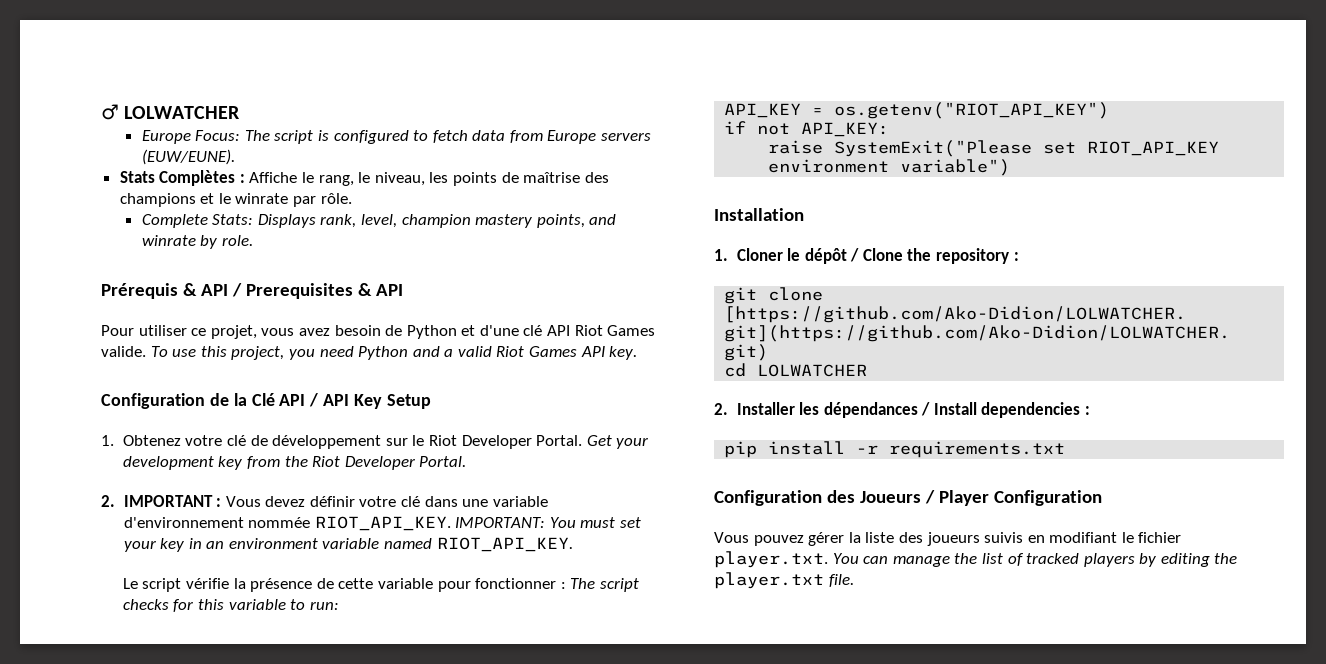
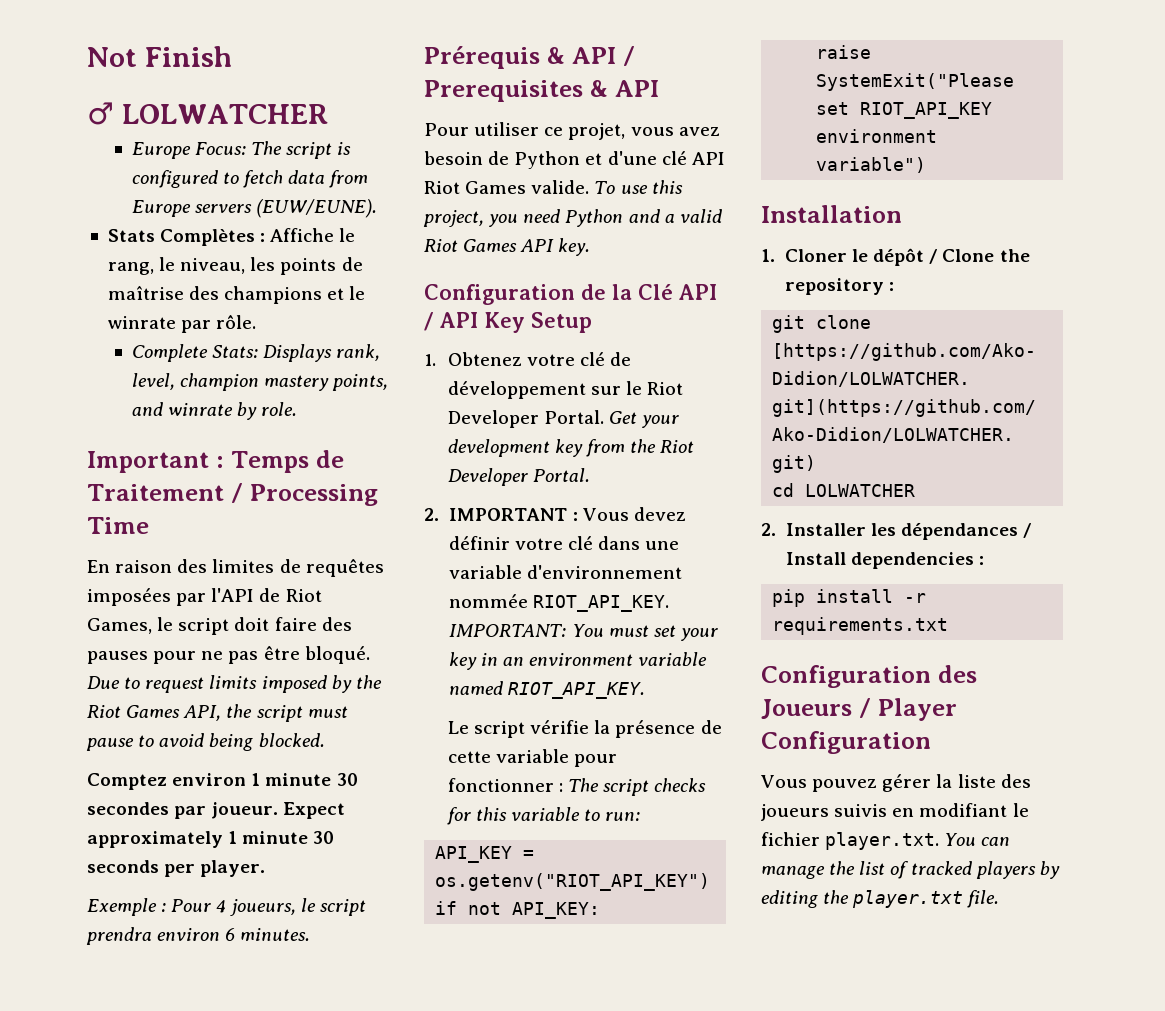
+ Not Finish
+ Important : Temps de Traitement / Processing Time
+ En raison des limites de requêtes imposées par l'API de Riot Games, le script doit faire des pauses pour ne pas être bloqué. Due to request limits imposed by the Riot Games API, the script must pause to avoid being blocked.
+ Comptez environ 1 minute 30 secondes par joueur. Expect approximately 1 minute 30 seconds per player.
+ Exemple : Pour 4 joueurs, le script prendra environ 6 minutes.

